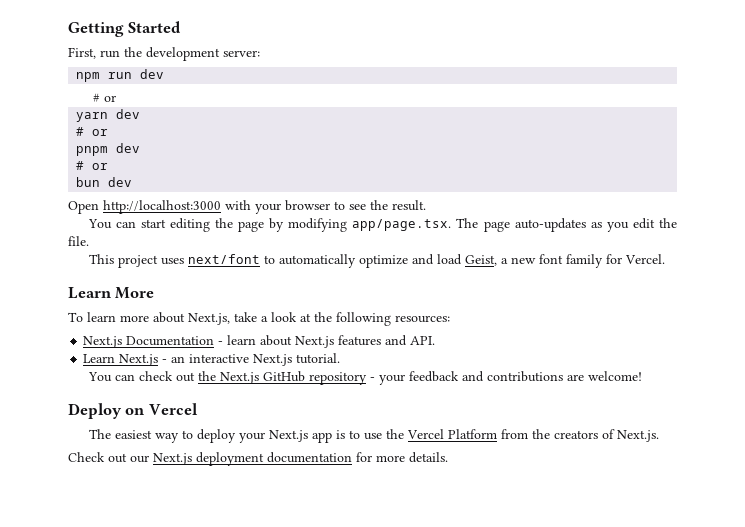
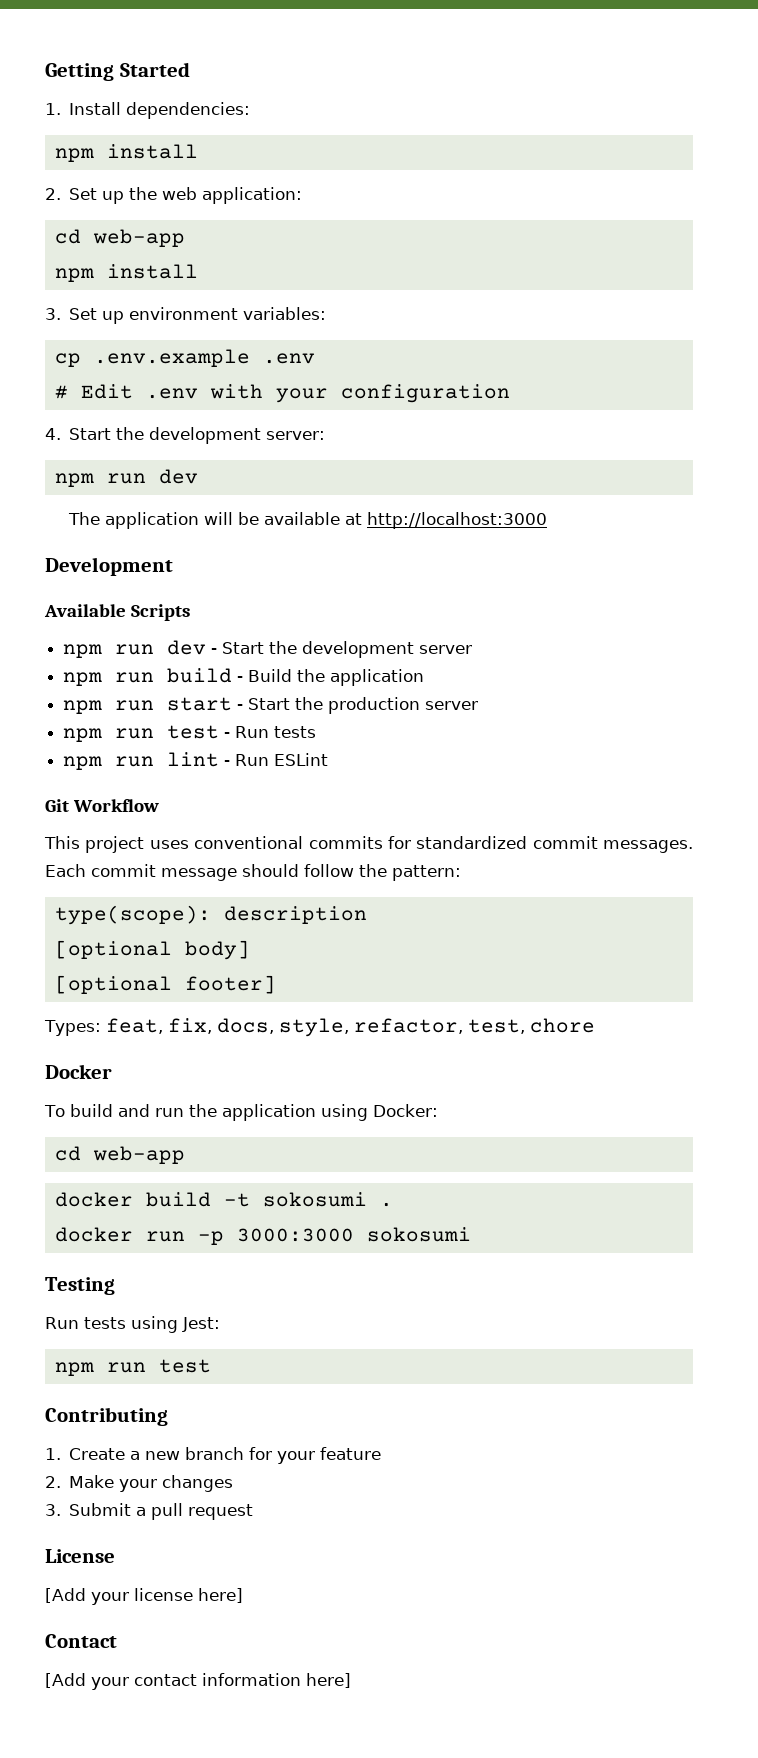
- First, run the development server:
+ 1. Install dependencies:
+ npm install
+ 2. Set up the web application:
+ cd web-app
+ npm install
+ 3. Set up environment variables:
+ cp .env.example .env
+ # Edit .env with your configuration
+ 4. Start the development server:
  npm run dev
- # or
- yarn dev
- # or
- pnpm dev
- # or
- bun dev
- Open http://localhost:3000 with your browser to see the result.
- You can start editing the page by modifying app/page.tsx. The page auto-updates as you edit the file.
- This project uses next/font to automatically optimize and load Geist, a new font family for Vercel.
- Learn More
- To learn more about Next.js, take a look at the following resources:
- Next.js Documentation - learn about Next.js features and API.
- Learn Next.js - an interactive Next.js tutorial.
- You can check out the Next.js GitHub repository - your feedback and contributions are welcome!
- Deploy on Vercel
- The easiest way to deploy your Next.js app is to use the Vercel Platform from the creators of Next.js.
- Check out our Next.js deployment documentation for more details.
+ The application will be available at http://localhost:3000
+ Development
+ Available Scripts
+ npm run dev - Start the development server
+ npm run build - Build the application
+ npm run start - Start the production server
+ npm run test - Run tests
+ npm run lint - Run ESLint
+ Git Workflow
+ This project uses conventional commits for standardized commit messages. Each commit message should follow the pattern:
+ type(scope): description
+ [optional body]
+ [optional footer]
+ Types: feat, fix, docs, style, refactor, test, chore
+ Docker
+ To build and run the application using Docker:
+ cd web-app
+ docker build -t sokosumi .
+ docker run -p 3000:3000 sokosumi
+ Testing
+ Run tests using Jest:
+ npm run test
+ Contributing
+ 1. Create a new branch for your feature
+ 2. Make your changes
+ 3. Submit a pull request
+ License
+ [Add your license here]
+ Contact
+ [Add your contact information here]

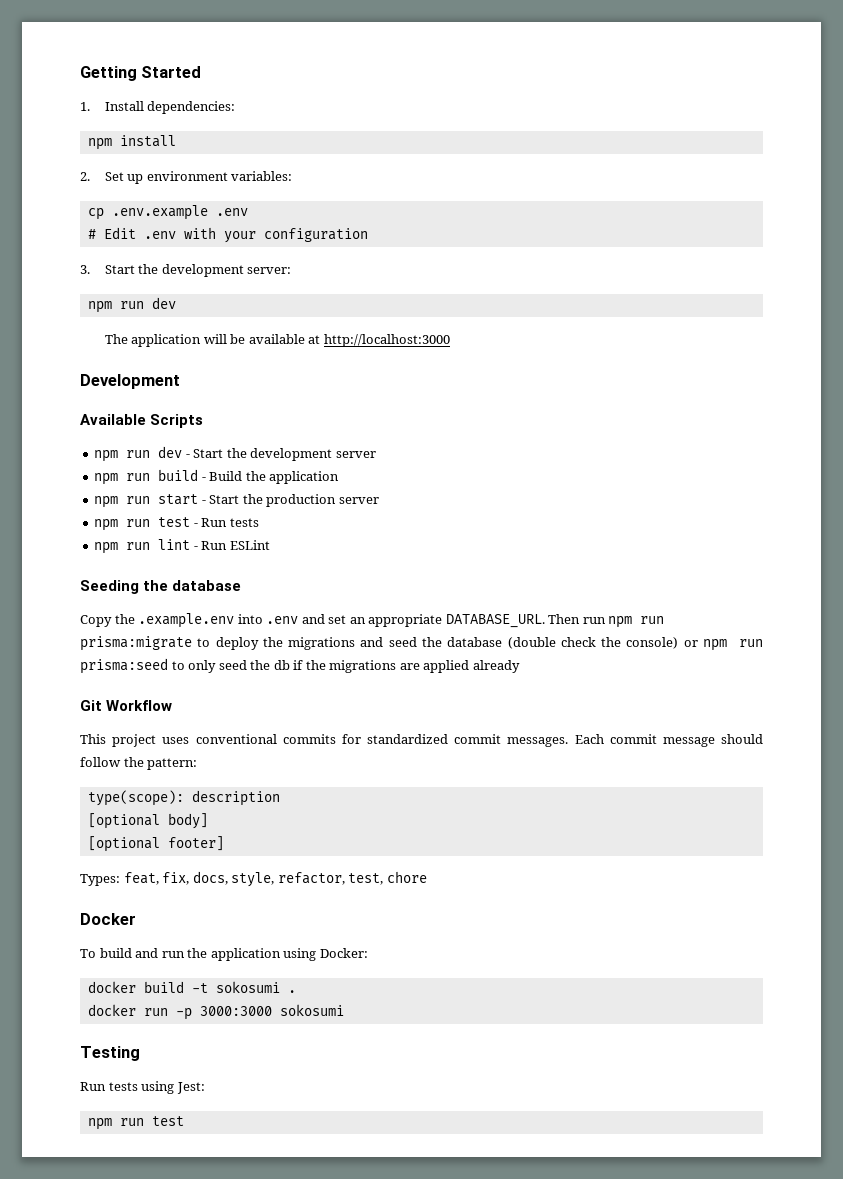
- 2. Set up the web application:
- cd web-app
- npm install
- 3. Set up environment variables:
+ 2. Set up environment variables:
- 4. Start the development server:
+ 3. Start the development server:
+ Seeding the database
+ Copy the .example.env into .env and set an appropriate DATABASE_URL. Then run npm run prisma:migrate to deploy the migrations and seed the database (double check the console) or npm run prisma:seed to only seed the db if the migrations are applied already
  To build and run the application using Docker:
- cd web-app
- Contributing
- 1. Create a new branch for your feature
- 2. Make your changes
- 3. Submit a pull request
- License
- [Add your license here]
- Contact
- [Add your contact information here]

